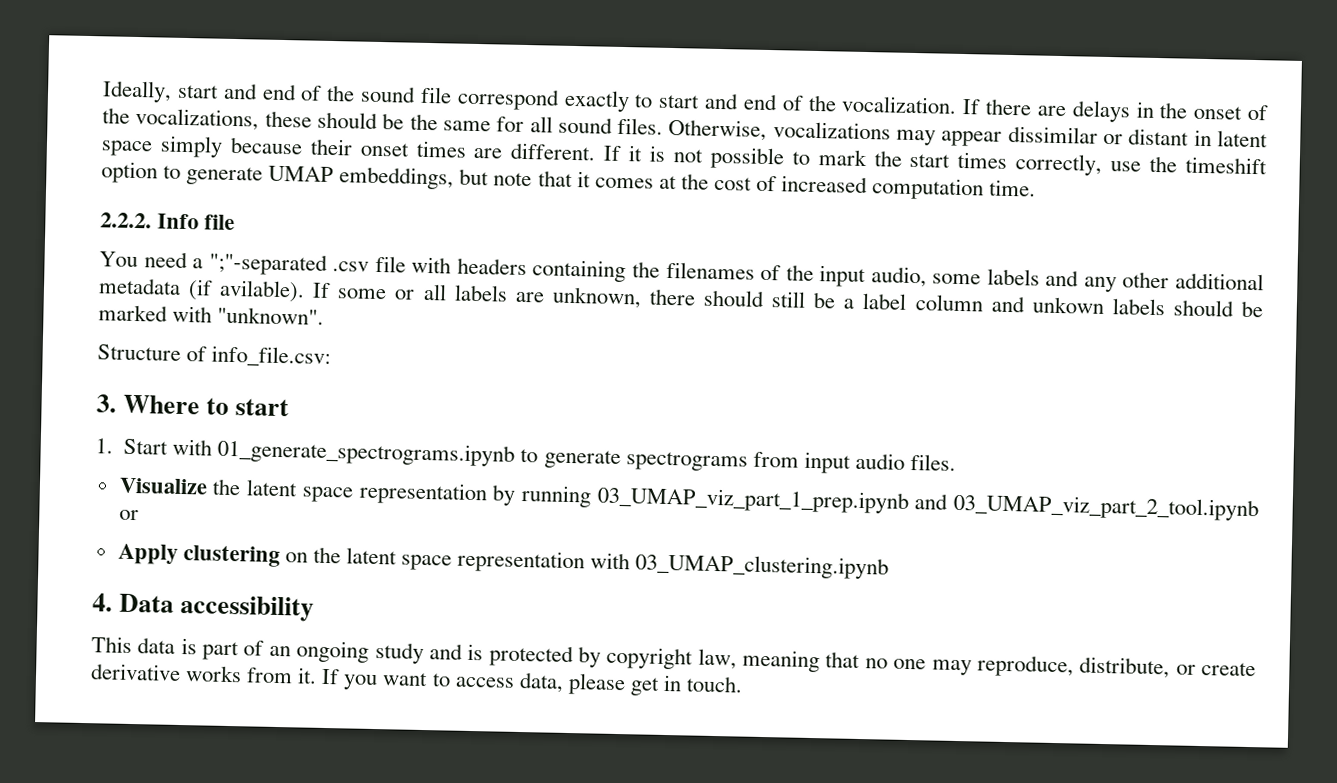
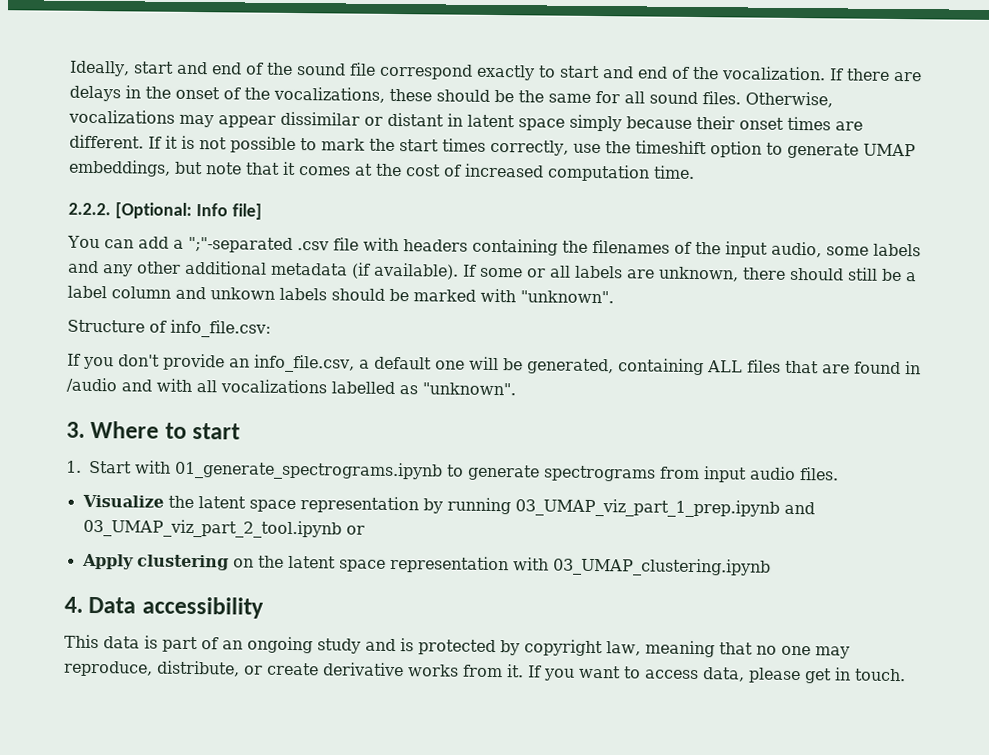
- 2.2.2. Info file
+ 2.2.2. [Optional: Info file]
- You need a ";"-separated .csv file with headers containing the filenames of the input audio, some labels and any other additional metadata (if avilable).
+ You can add a ";"-separated .csv file with headers containing the filenames of the input audio, some labels and any other additional metadata (if available).
+ If you don't provide an info_file.csv, a default one will be generated, containing ALL files that are found in /audio and with all vocalizations labelled as "unknown".

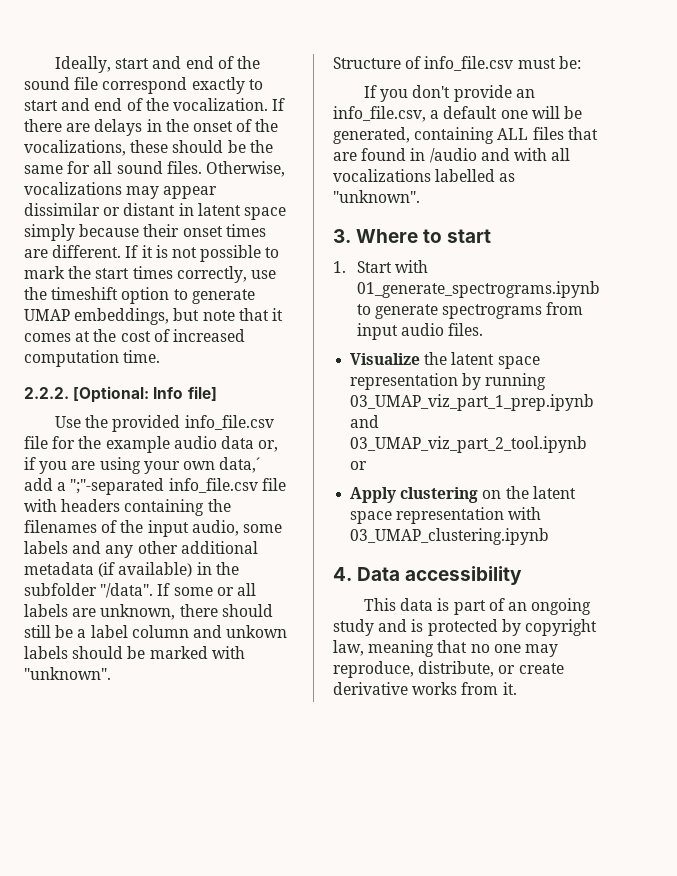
- You can add a ";"-separated .csv file with headers containing the filenames of the input audio, some labels and any other additional metadata (if available).
+ Use the provided info_file.csv file for the example audio data or, if you are using your own data,´ add a ";"-separated info_file.csv file with headers containing the filenames of the input audio, some labels and any other additional metadata (if available) in the subfolder "/data".
- Structure of info_file.csv:
+ Structure of info_file.csv must be:
- If you want to access data, please get in touch.

